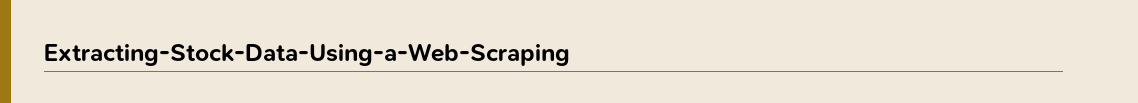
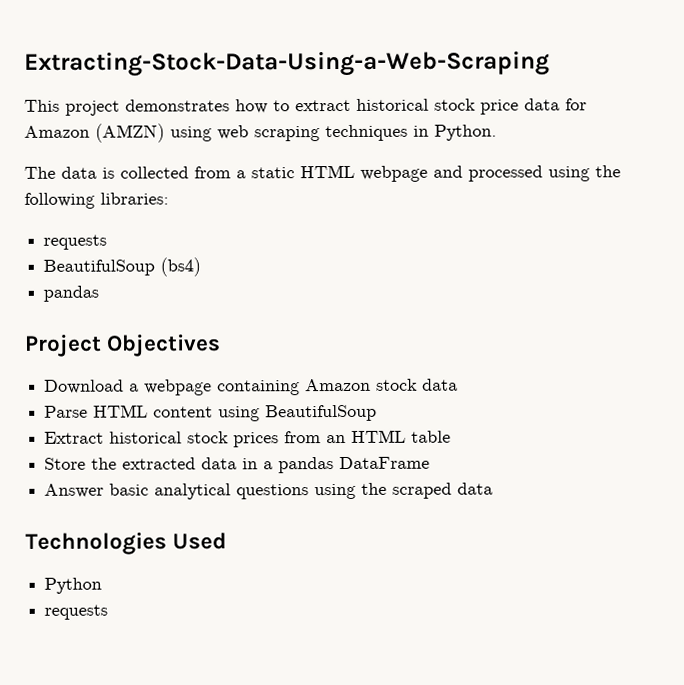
+ This project demonstrates how to extract historical stock price data for Amazon (AMZN) using web scraping techniques in Python.
+ The data is collected from a static HTML webpage and processed using the following libraries:
+ requests
+ BeautifulSoup (bs4)
+ pandas
+ Project Objectives
+ Download a webpage containing Amazon stock data
+ Parse HTML content using BeautifulSoup
+ Extract historical stock prices from an HTML table
+ Store the extracted data in a pandas DataFrame
+ Answer basic analytical questions using the scraped data
+ Technologies Used
+ Python
+ requests

